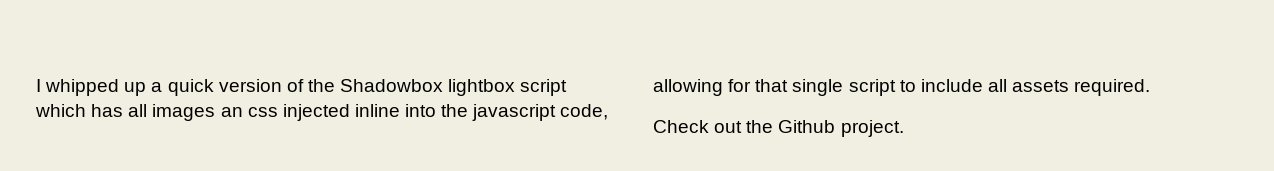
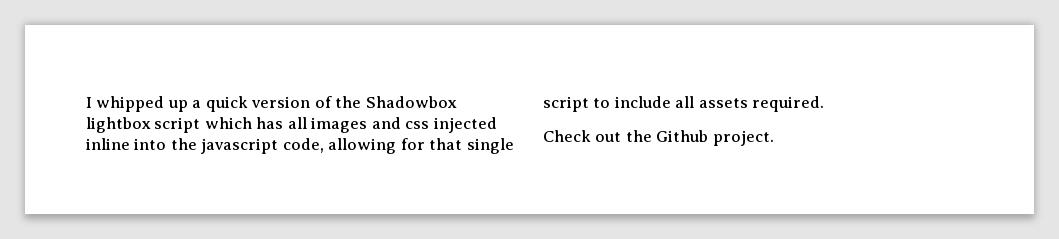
- I whipped up a quick version of the Shadowbox lightbox script which has all images an css injected inline into the javascript code, allowing for that single script to include all assets required.
+ I whipped up a quick version of the Shadowbox lightbox script which has all images and css injected inline into the javascript code, allowing for that single script to include all assets required.

